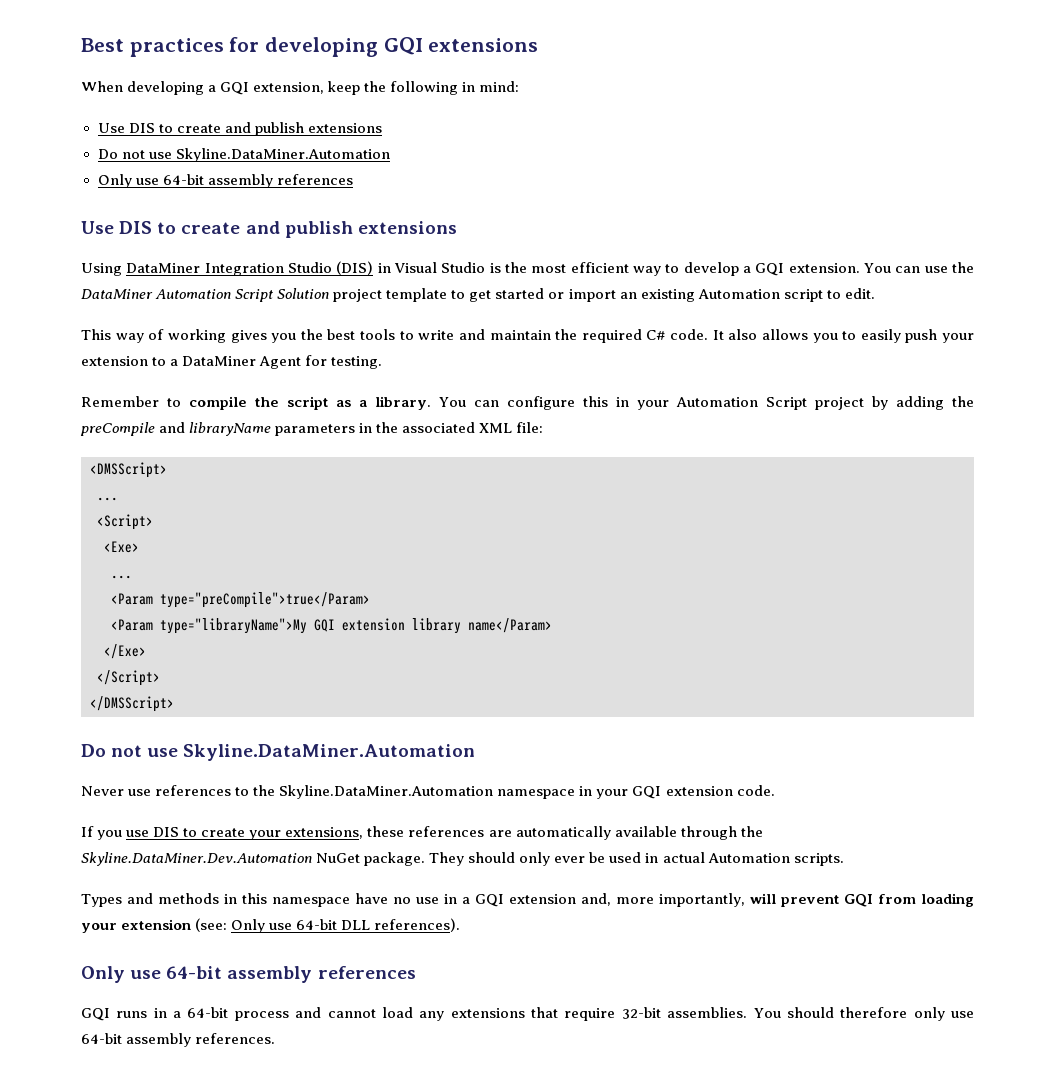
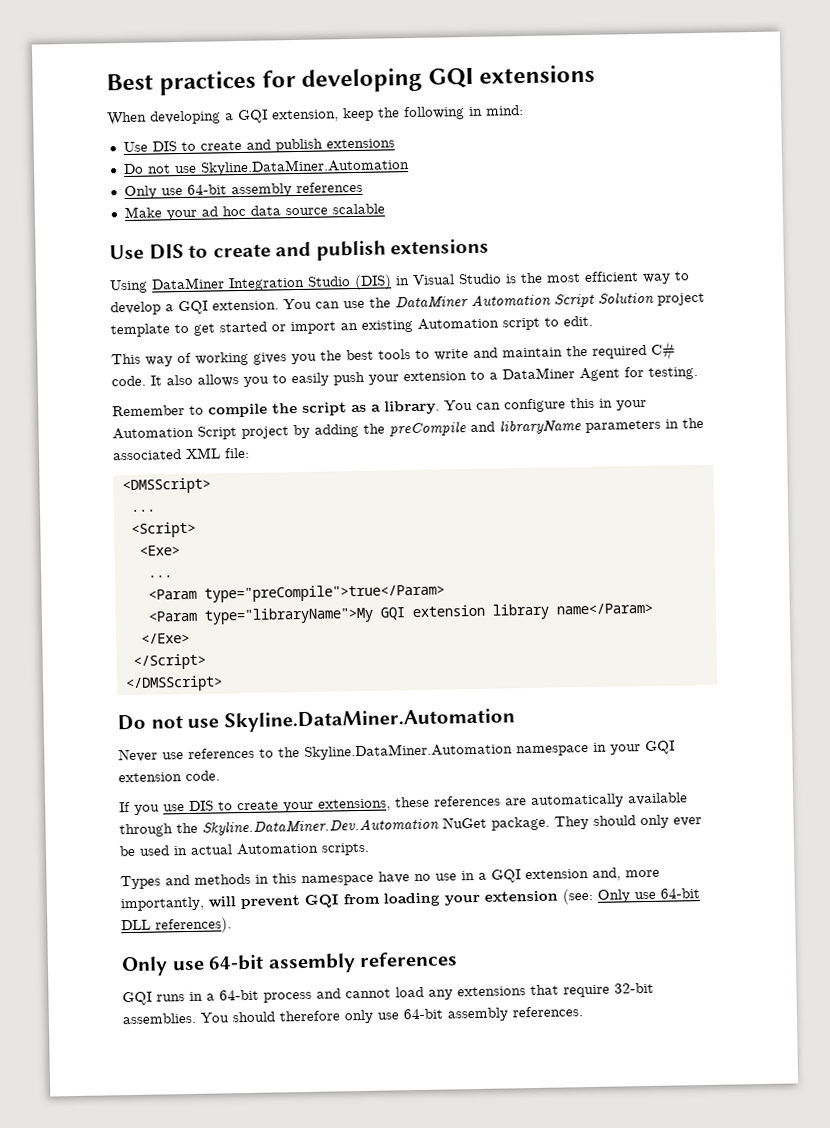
+ Make your ad hoc data source scalable

